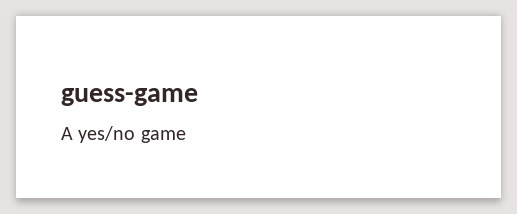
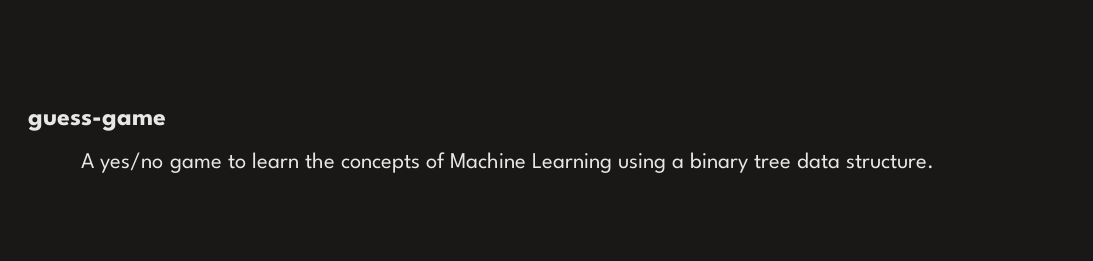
- A yes/no game
+ A yes/no game to learn the concepts of Machine Learning using a binary tree data structure.

